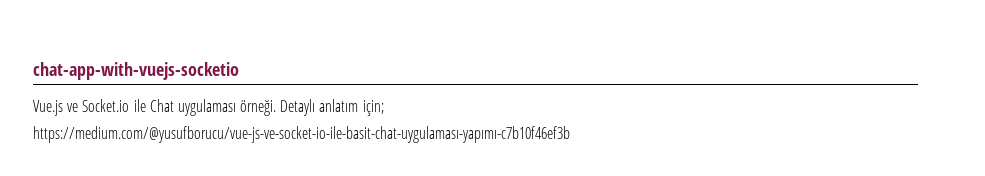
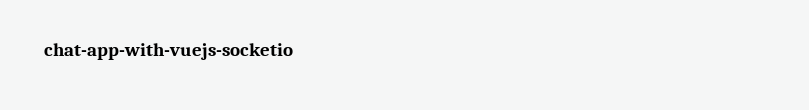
- Vue.js ve Socket.io ile Chat uygulaması örneği. Detaylı anlatım için; https://medium.com/@yusufborucu/vue-js-ve-socket-io-ile-basit-chat-uygulaması-yapımı-c7b10f46ef3b

